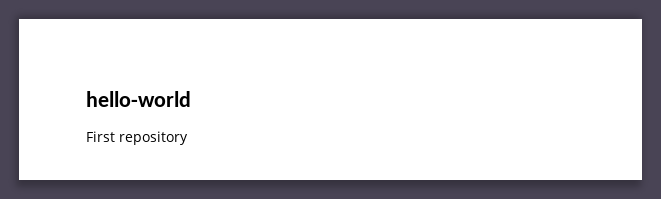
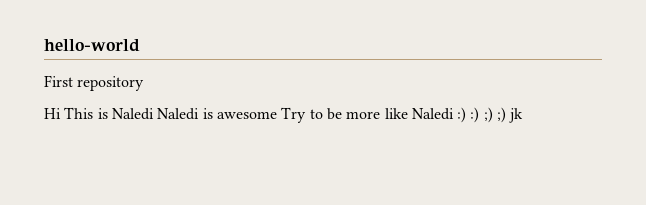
+ Hi This is Naledi Naledi is awesome Try to be more like Naledi :) :) ;) ;) jk

